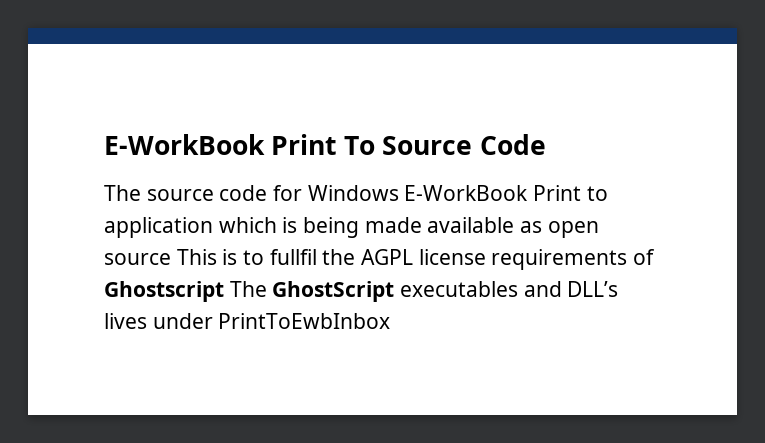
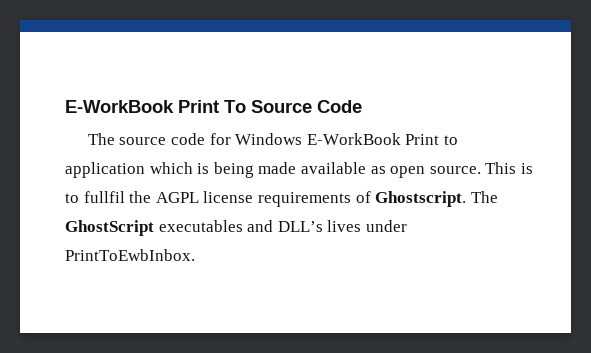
- The source code for Windows E-WorkBook Print to application which is being made available as open source This is to fullfil the AGPL license requirements of Ghostscript The GhostScript executables and DLL’s lives under PrintToEwbInbox
+ The source code for Windows E-WorkBook Print to application which is being made available as open source. This is to fullfil the AGPL license requirements of Ghostscript. The GhostScript executables and DLL’s lives under PrintToEwbInbox.

